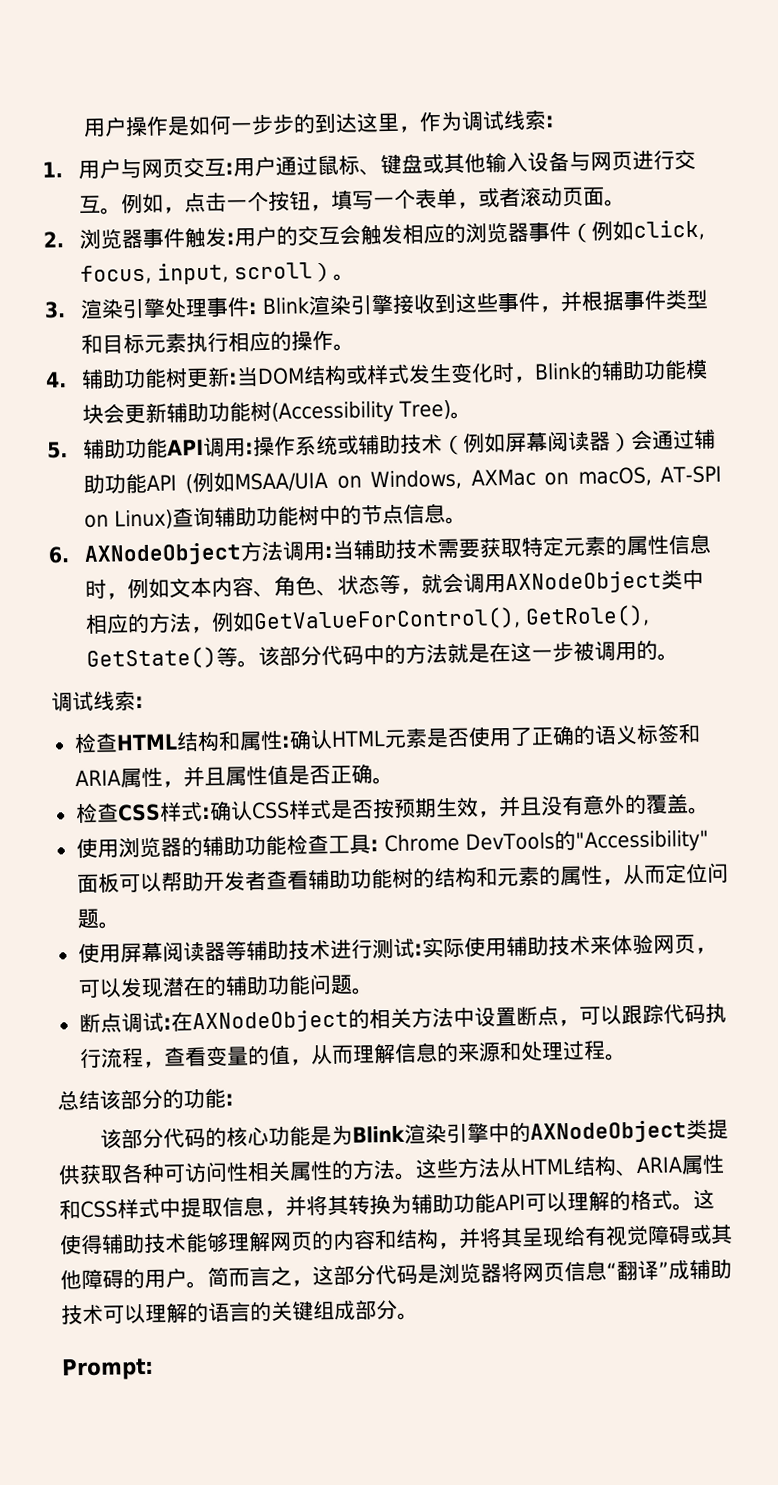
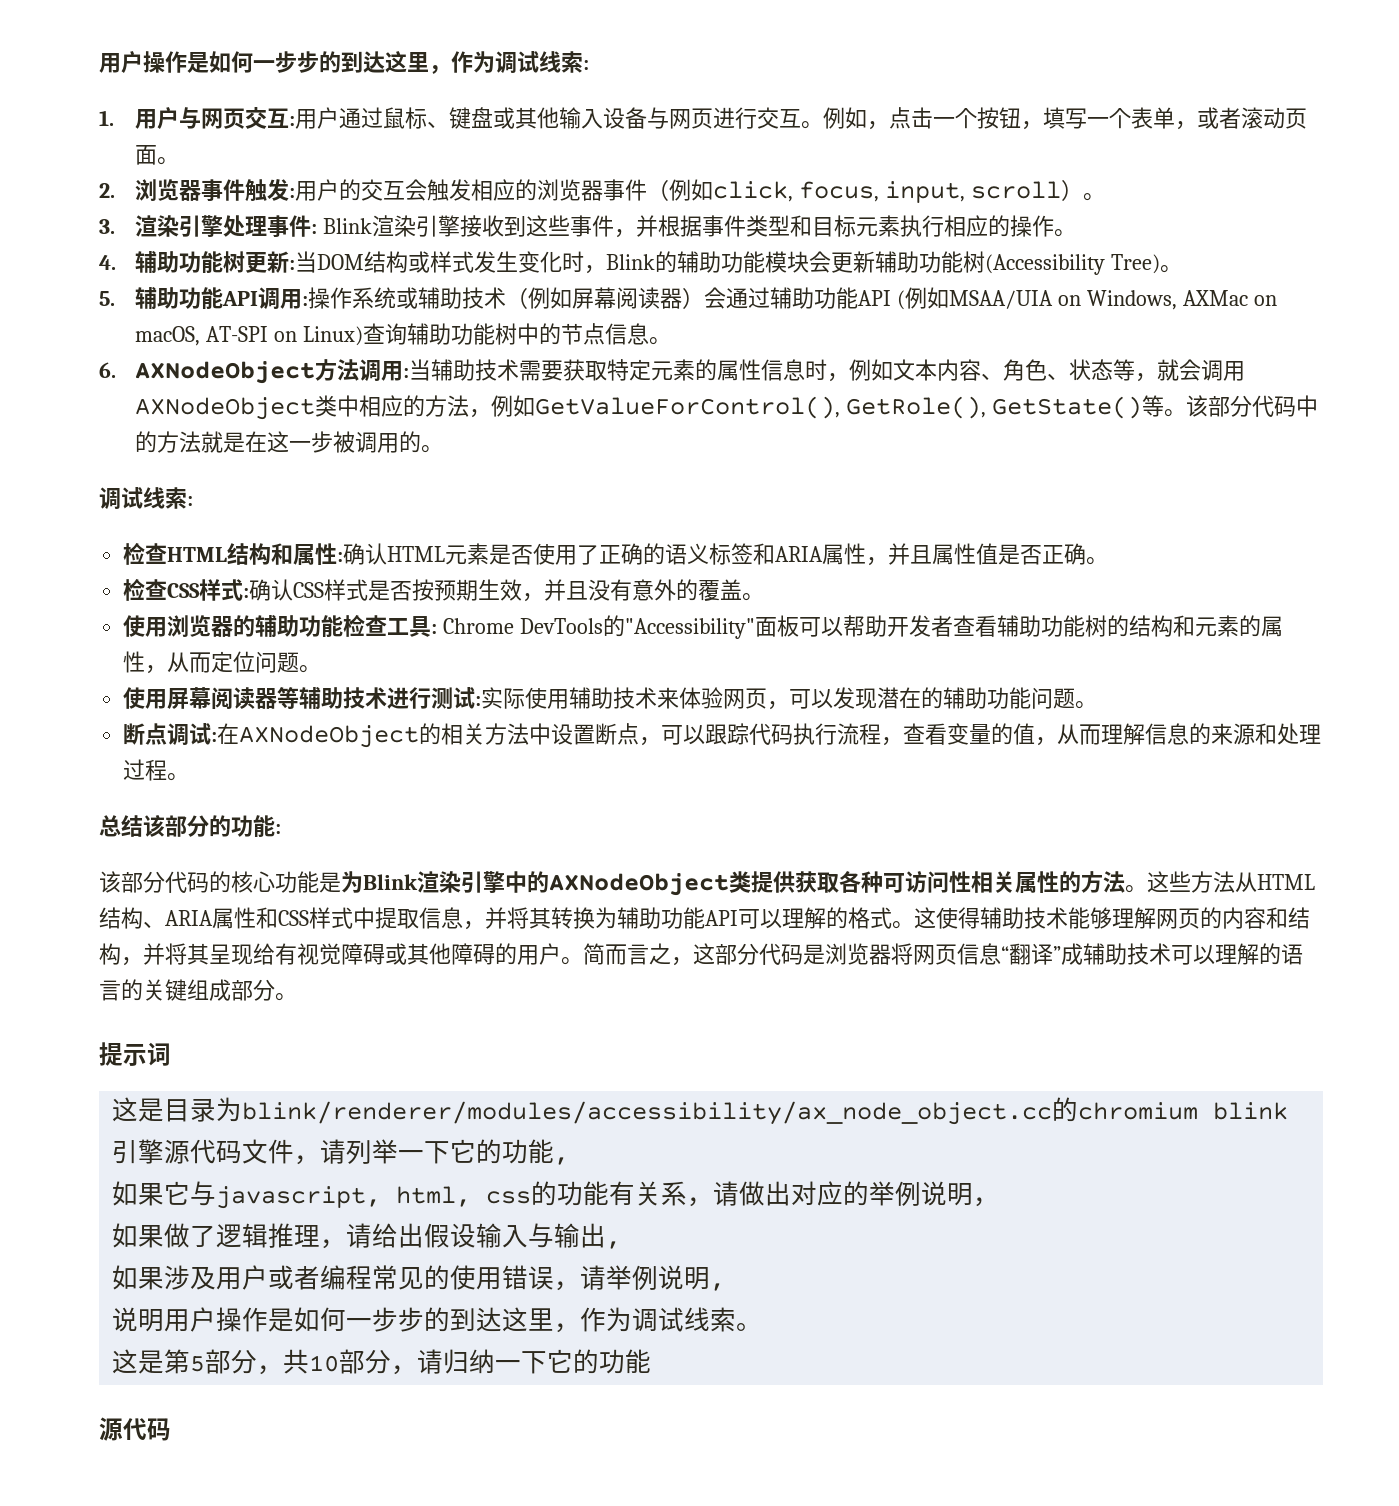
- Prompt:
+ 提示词
+ 这是目录为blink/renderer/modules/accessibility/ax_node_object.cc的chromium blink引擎源代码文件，请列举一下它的功能,
+ 如果它与javascript, html, css的功能有关系，请做出对应的举例说明，
+ 如果做了逻辑推理，请给出假设输入与输出,
+ 如果涉及用户或者编程常见的使用错误，请举例说明,
+ 说明用户操作是如何一步步的到达这里，作为调试线索。
+ 这是第5部分，共10部分，请归纳一下它的功能
+ 源代码

